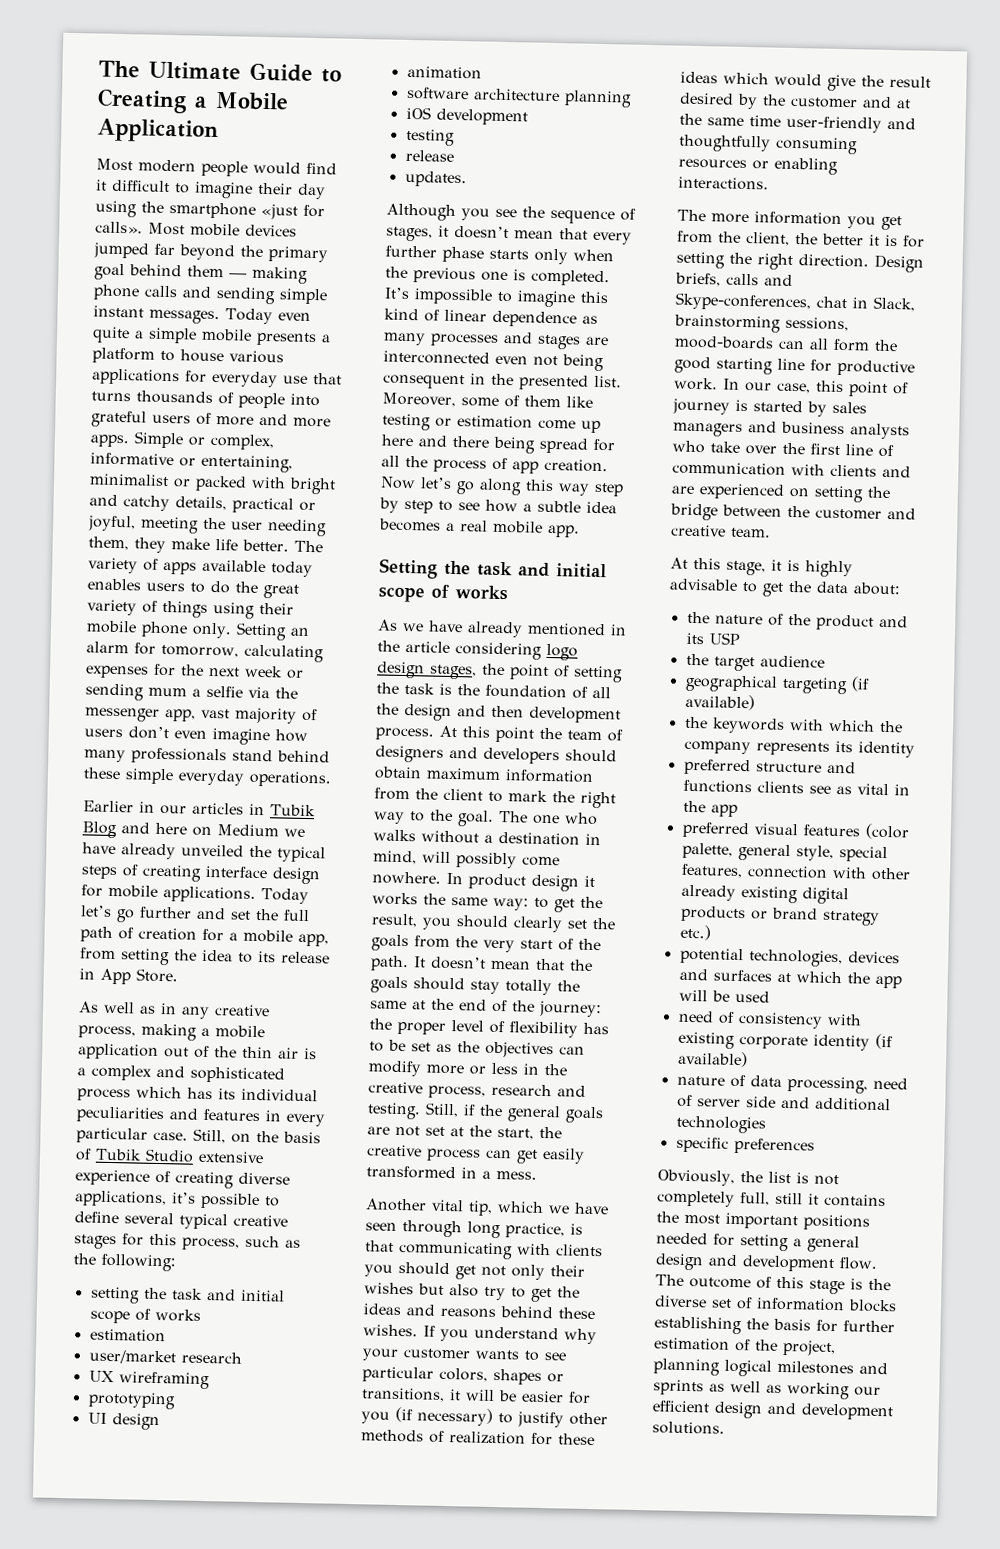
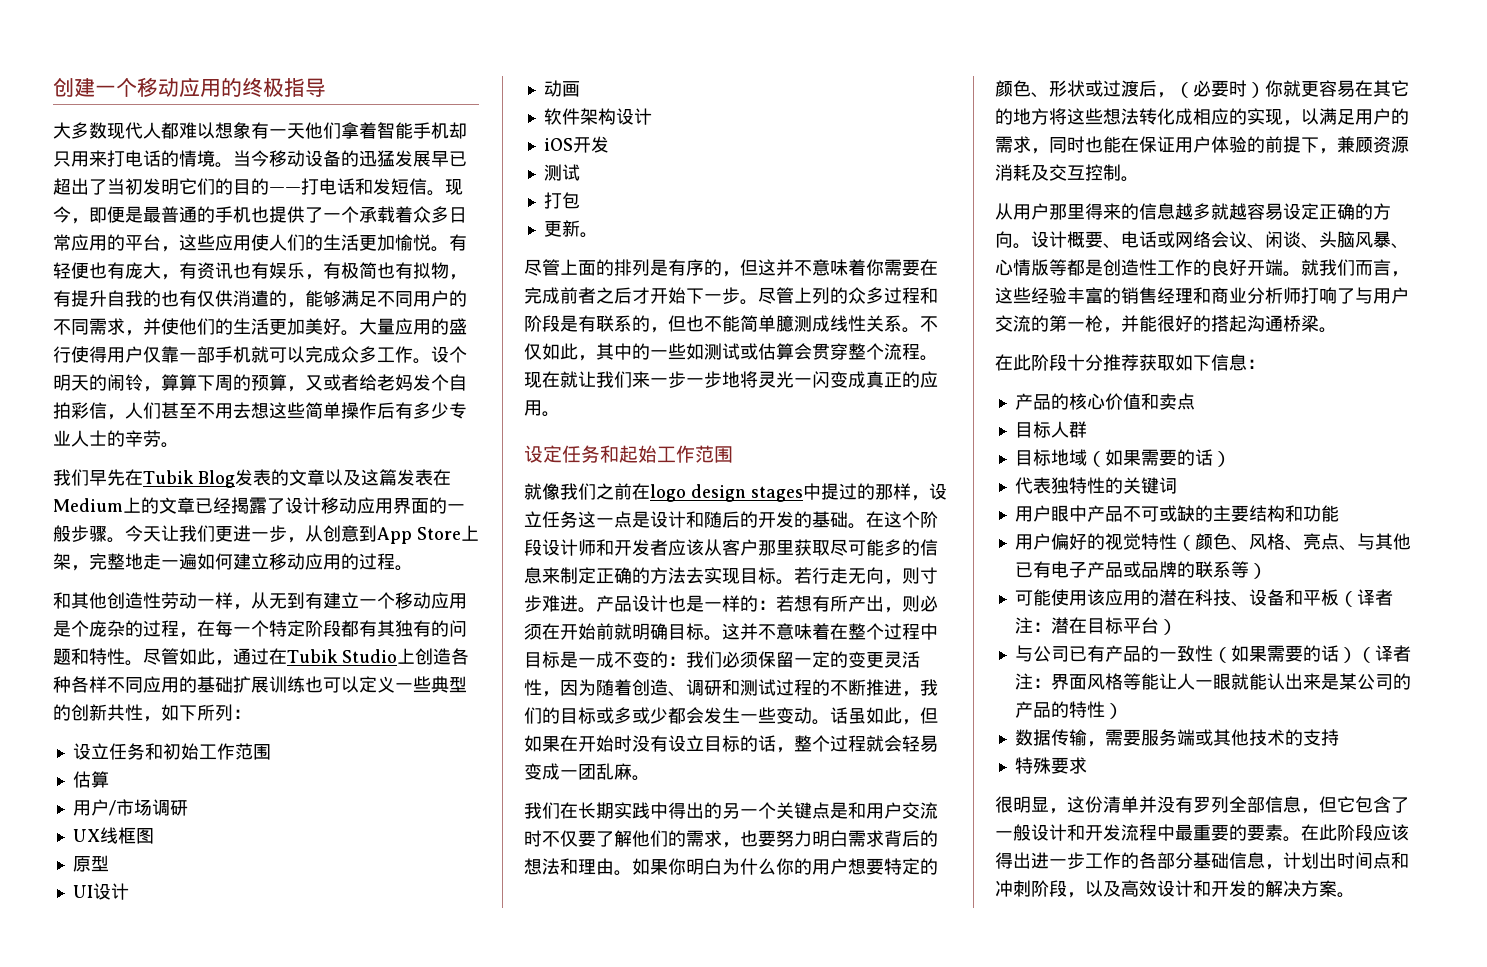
- The Ultimate Guide to Creating a Mobile Application
- Most modern people would find it difficult to imagine their day using the smartphone «just for calls». Most mobile devices jumped far beyond the primary goal behind them — making phone calls and sending simple instant messages. Today even quite a simple mobile presents a platform to house various applications for everyday use that turns thousands of people into grateful users of more and more apps. Simple or complex, informative or entertaining, minimalist or packed with bright and catchy details, practical or joyful, meeting the user needing them, they make life better. The variety of apps available today enables users to do the great variety of things using their mobile phone only. Setting an alarm for tomorrow, calculating expenses for the next week or sending mum a selfie via the messenger app, vast majority of users don’t even imagine how many professionals stand behind these simple everyday operations.
- Earlier in our articles in Tubik Blog and here on Medium we have already unveiled the typical steps of creating interface design for mobile applications. Today let’s go further and set the full path of creation for a mobile app, from setting the idea to its release in App Store.
- As well as in any creative process, making a mobile application out of the thin air is a complex and sophisticated process which has its individual peculiarities and features in every particular case. Still, on the basis of Tubik Studio extensive experience of creating diverse applications, it’s possible to define several typical creative stages for this process, such as the following:
- setting the task and initial scope of works
- estimation
- user/market research
+ 创建一个移动应用的终极指导
+ 大多数现代人都难以想象有一天他们拿着智能手机却只用来打电话的情境。当今移动设备的迅猛发展早已超出了当初发明它们的目的——打电话和发短信。现今，即便是最普通的手机也提供了一个承载着众多日常应用的平台，这些应用使人们的生活更加愉悦。有轻便也有庞大，有资讯也有娱乐，有极简也有拟物，有提升自我的也有仅供消遣的，能够满足不同用户的不同需求，并使他们的生活更加美好。大量应用的盛行使得用户仅靠一部手机就可以完成众多工作。设个明天的闹铃，算算下周的预算，又或者给老妈发个自拍彩信，人们甚至不用去想这些简单操作后有多少专业人士的辛劳。
+ 我们早先在Tubik Blog发表的文章以及这篇发表在Medium上的文章已经揭露了设计移动应用界面的一般步骤。今天让我们更进一步，从创意到App Store上架，完整地走一遍如何建立移动应用的过程。
+ 和其他创造性劳动一样，从无到有建立一个移动应用是个庞杂的过程，在每一个特定阶段都有其独有的问题和特性。尽管如此，通过在Tubik Studio上创造各种各样不同应用的基础扩展训练也可以定义一些典型的创新共性，如下所列：
+ 设立任务和初始工作范围
+ 估算
+ 用户/市场调研
- UX wireframing
- prototyping
+ UX线框图
+ 原型
- UI design
- animation
- software architecture planning
- iOS development
- testing
- release
- updates.
- Although you see the sequence of stages, it doesn’t mean that every further phase starts only when the previous one is completed. It’s impossible to imagine this kind of linear dependence as many processes and stages are interconnected even not being consequent in the presented list. Moreover, some of them like testing or estimation come up here and there being spread for all the process of app creation. Now let’s go along this way step by step to see how a subtle idea becomes a real mobile app.
- Setting the task and initial scope of works
- As we have already mentioned in the article considering logo design stages, the point of setting the task is the foundation of all the design and then development process. At this point the team of designers and developers should obtain maximum information from the client to mark the right way to the goal. The one who walks without a destination in mind, will possibly come nowhere. In product design it works the same way: to get the result, you should clearly set the goals from the very start of the path. It doesn’t mean that the goals should stay totally the same at the end of the journey: the proper level of flexibility has to be set as the objectives can modify more or less in the creative process, research and testing. Still, if the general goals are not set at the start, the creative process can get easily transformed in a mess.
- Another vital tip, which we have seen through long practice, is that communicating with clients you should get not only their wishes but also try to get the ideas and reasons behind these wishes. If you understand why your customer wants to see particular colors, shapes or transitions, it will be easier for you (if necessary) to justify other methods of realization for these ideas which would give the result desired by the customer and at the same time user-friendly and thoughtfully consuming resources or enabling interactions.
- The more information you get from the client, the better it is for setting the right direction. Design briefs, calls and Skype-conferences, chat in Slack, brainstorming sessions, mood-boards can all form the good starting line for productive work. In our case, this point of journey is started by sales managers and business analysts who take over the first line of communication with clients and are experienced on setting the bridge between the customer and creative team.
- At this stage, it is highly advisable to get the data about:
- the nature of the product and its USP
- the target audience
- geographical targeting (if available)
- the keywords with which the company represents its identity
- preferred structure and functions clients see as vital in the app
- preferred visual features (color palette, general style, special features, connection with other already existing digital products or brand strategy etc.)
- potential technologies, devices and surfaces at which the app will be used
- need of consistency with existing corporate identity (if available)
- nature of data processing, need of server side and additional technologies
- specific preferences
- Obviously, the list is not completely full, still it contains the most important positions needed for setting a general design and development flow. The outcome of this stage is the diverse set of information blocks establishing the basis for further estimation of the project, planning logical milestones and sprints as well as working our efficient design and development solutions.
+ UI设计
+ 动画
+ 软件架构设计
+ iOS开发
+ 测试
+ 打包
+ 更新。
+ 尽管上面的排列是有序的，但这并不意味着你需要在完成前者之后才开始下一步。尽管上列的众多过程和阶段是有联系的，但也不能简单臆测成线性关系。不仅如此，其中的一些如测试或估算会贯穿整个流程。现在就让我们来一步一步地将灵光一闪变成真正的应用。
+ 设定任务和起始工作范围
+ 就像我们之前在logo design stages中提过的那样，设立任务这一点是设计和随后的开发的基础。在这个阶段设计师和开发者应该从客户那里获取尽可能多的信息来制定正确的方法去实现目标。若行走无向，则寸步难进。产品设计也是一样的：若想有所产出，则必须在开始前就明确目标。这并不意味着在整个过程中目标是一成不变的：我们必须保留一定的变更灵活性，因为随着创造、调研和测试过程的不断推进，我们的目标或多或少都会发生一些变动。话虽如此，但如果在开始时没有设立目标的话，整个过程就会轻易变成一团乱麻。
+ 我们在长期实践中得出的另一个关键点是和用户交流时不仅要了解他们的需求，也要努力明白需求背后的想法和理由。如果你明白为什么你的用户想要特定的颜色、形状或过渡后，（必要时）你就更容易在其它的地方将这些想法转化成相应的实现，以满足用户的需求，同时也能在保证用户体验的前提下，兼顾资源消耗及交互控制。
+ 从用户那里得来的信息越多就越容易设定正确的方向。设计概要、电话或网络会议、闲谈、头脑风暴、心情版等都是创造性工作的良好开端。就我们而言，这些经验丰富的销售经理和商业分析师打响了与用户交流的第一枪，并能很好的搭起沟通桥梁。
+ 在此阶段十分推荐获取如下信息：
+ 产品的核心价值和卖点
+ 目标人群
+ 目标地域（如果需要的话）
+ 代表独特性的关键词
+ 用户眼中产品不可或缺的主要结构和功能
+ 用户偏好的视觉特性（颜色、风格、亮点、与其他已有电子产品或品牌的联系等）
+ 可能使用该应用的潜在科技、设备和平板（译者注：潜在目标平台）
+ 与公司已有产品的一致性（如果需要的话）（译者注：界面风格等能让人一眼就能认出来是某公司的产品的特性）
+ 数据传输，需要服务端或其他技术的支持
+ 特殊要求
+ 很明显，这份清单并没有罗列全部信息，但它包含了一般设计和开发流程中最重要的要素。在此阶段应该得出进一步工作的各部分基础信息，计划出时间点和冲刺阶段，以及高效设计和开发的解决方案。

